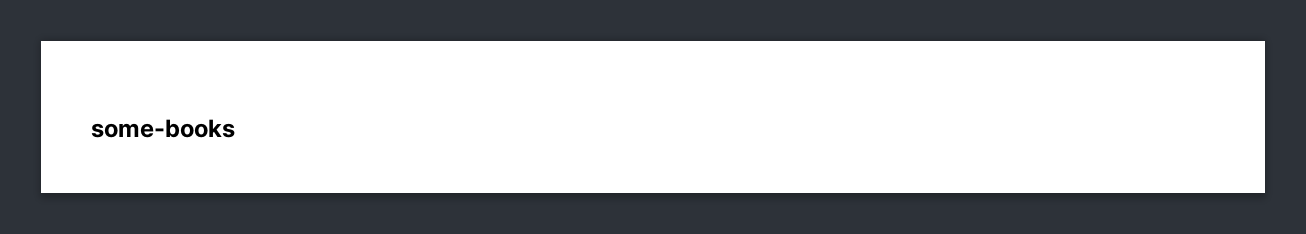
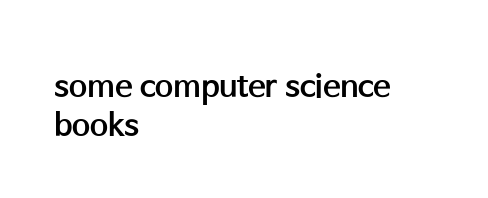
- some-books
+ some computer science books

